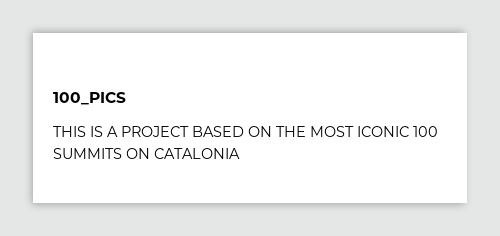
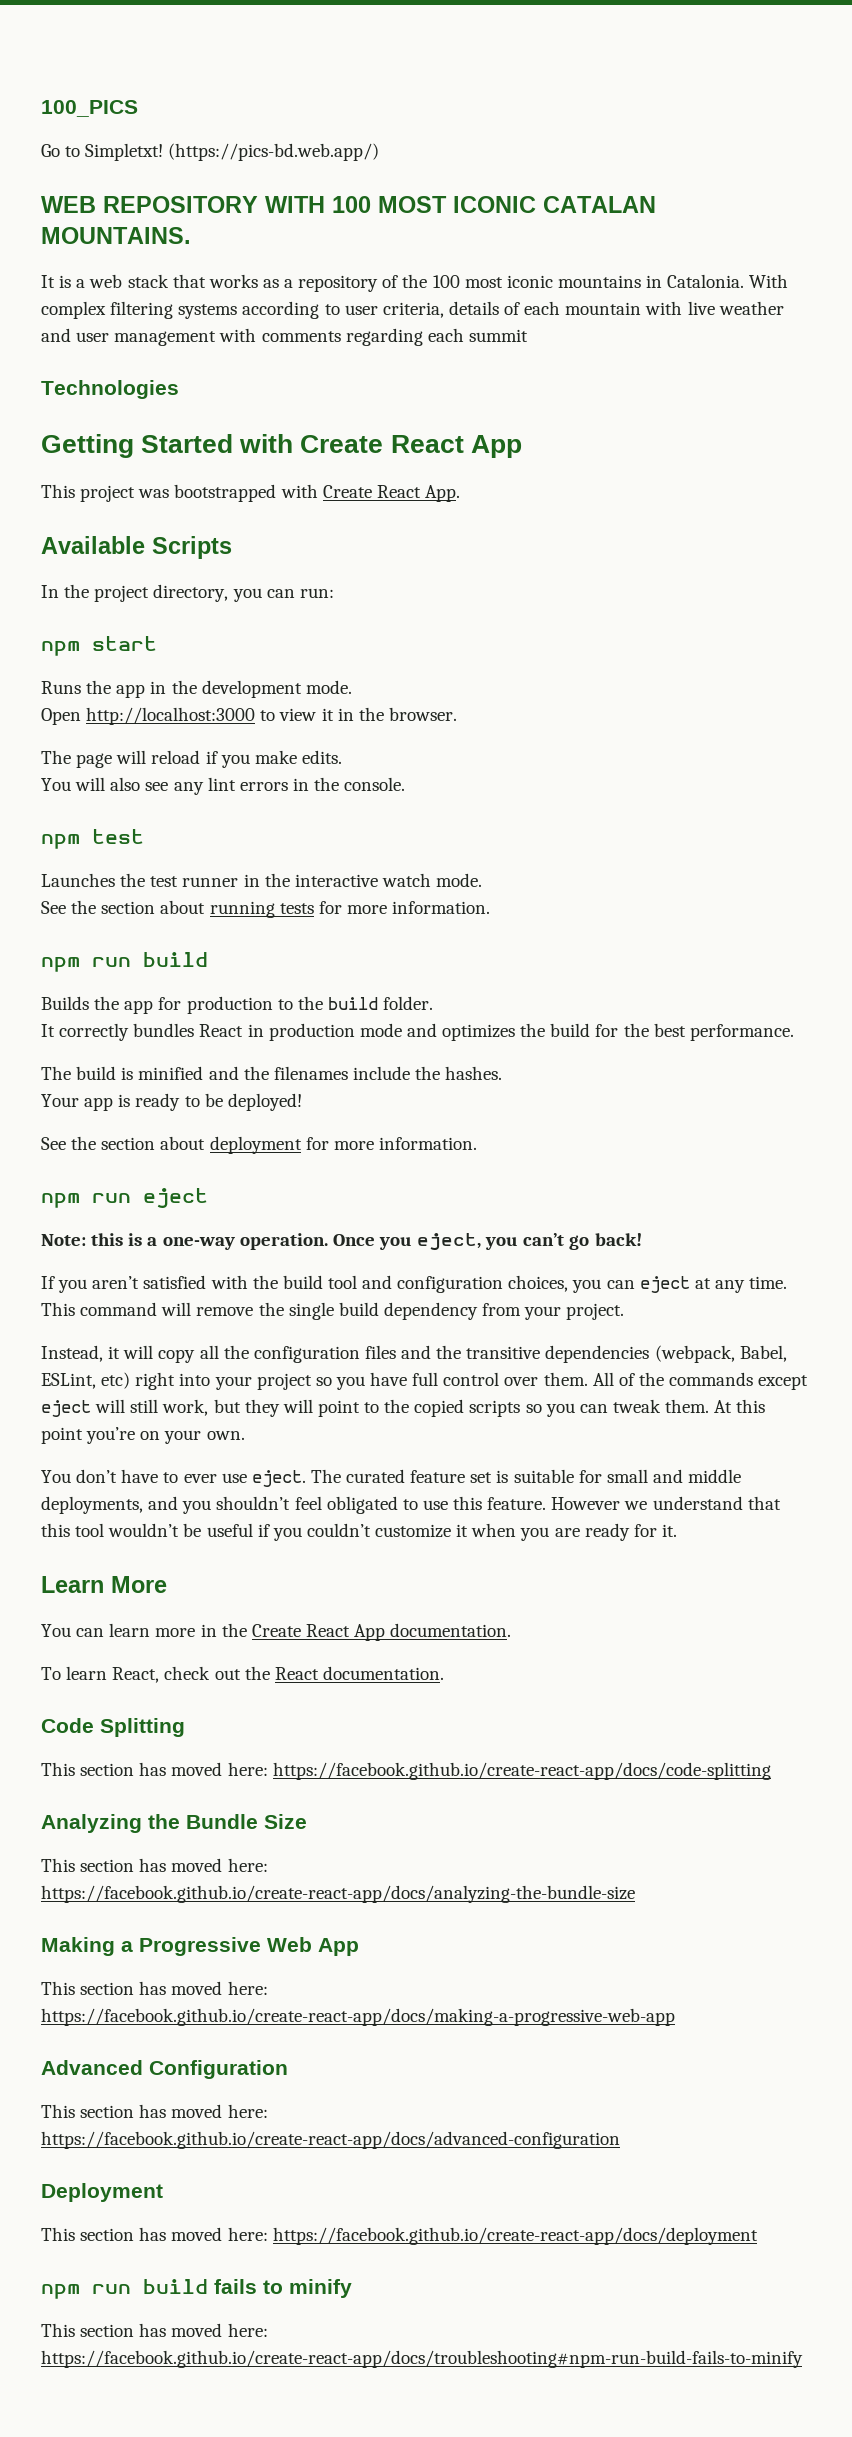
- THIS IS A PROJECT BASED ON THE MOST ICONIC 100 SUMMITS ON CATALONIA
+ Go to Simpletxt! (https://pics-bd.web.app/)
+ WEB REPOSITORY WITH 100 MOST ICONIC CATALAN MOUNTAINS.
+ It is a web stack that works as a repository of the 100 most iconic mountains in Catalonia. With complex filtering systems according to user criteria, details of each mountain with live weather and user management with comments regarding each summit
+ Technologies
+ Getting Started with Create React App
+ This project was bootstrapped with Create React App.
+ Available Scripts
+ In the project directory, you can run:
+ npm start
+ Runs the app in the development mode.
+ Open http://localhost:3000 to view it in the browser.
+ The page will reload if you make edits.
+ You will also see any lint errors in the console.
+ npm test
+ Launches the test runner in the interactive watch mode.
+ See the section about running tests for more information.
+ npm run build
+ Builds the app for production to the build folder.
+ It correctly bundles React in production mode and optimizes the build for the best performance.
+ The build is minified and the filenames include the hashes.
+ Your app is ready to be deployed!
+ See the section about deployment for more information.
+ npm run eject
+ Note: this is a one-way operation. Once you eject, you can’t go back!
+ If you aren’t satisfied with the build tool and configuration choices, you can eject at any time. This command will remove the single build dependency from your project.
+ Instead, it will copy all the configuration files and the transitive dependencies (webpack, Babel, ESLint, etc) right into your project so you have full control over them. All of the commands except eject will still work, but they will point to the copied scripts so you can tweak them. At this point you’re on your own.
+ You don’t have to ever use eject. The curated feature set is suitable for small and middle deployments, and you shouldn’t feel obligated to use this feature. However we understand that this tool wouldn’t be useful if you couldn’t customize it when you are ready for it.
+ Learn More
+ You can learn more in the Create React App documentation.
+ To learn React, check out the React documentation.
+ Code Splitting
+ This section has moved here: https://facebook.github.io/create-react-app/docs/code-splitting
+ Analyzing the Bundle Size
+ This section has moved here: https://facebook.github.io/create-react-app/docs/analyzing-the-bundle-size
+ Making a Progressive Web App
+ This section has moved here: https://facebook.github.io/create-react-app/docs/making-a-progressive-web-app
+ Advanced Configuration
+ This section has moved here: https://facebook.github.io/create-react-app/docs/advanced-configuration
+ Deployment
+ This section has moved here: https://facebook.github.io/create-react-app/docs/deployment
+ npm run build fails to minify
+ This section has moved here: https://facebook.github.io/create-react-app/docs/troubleshooting#npm-run-build-fails-to-minify

